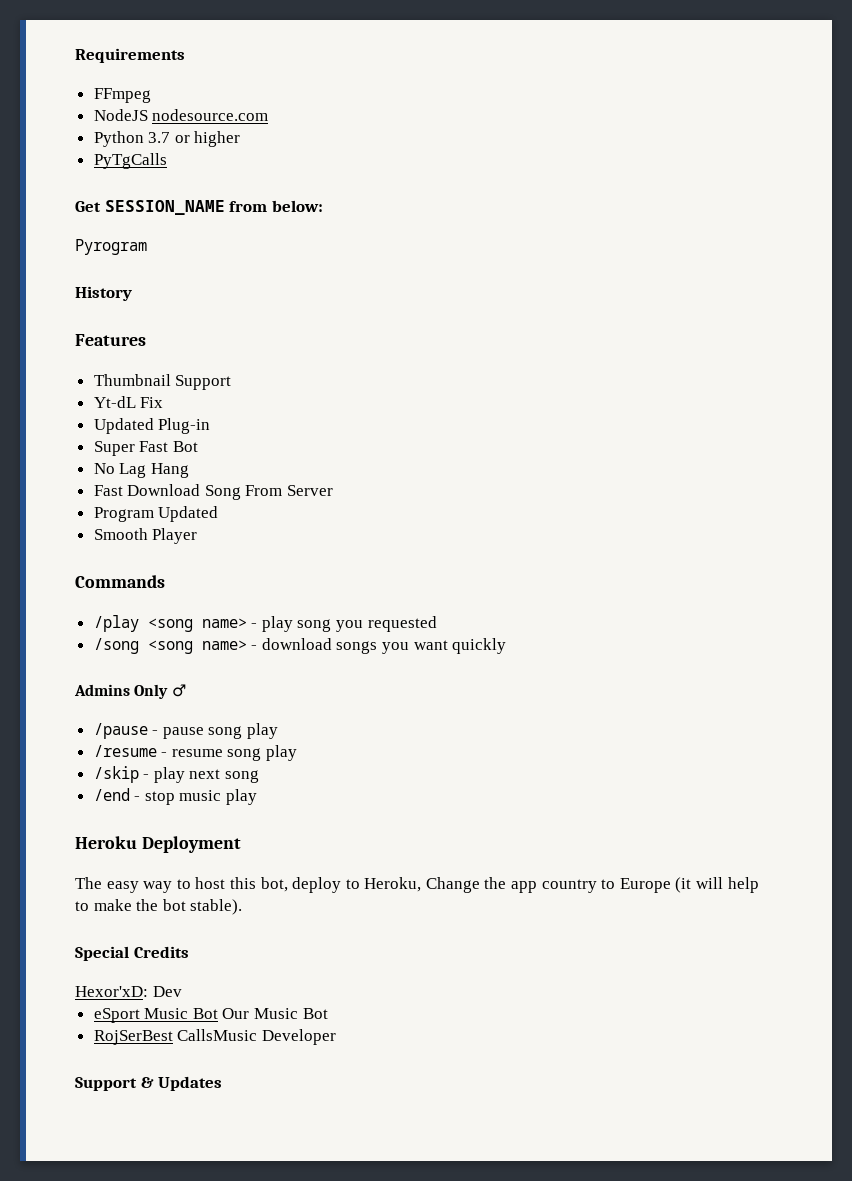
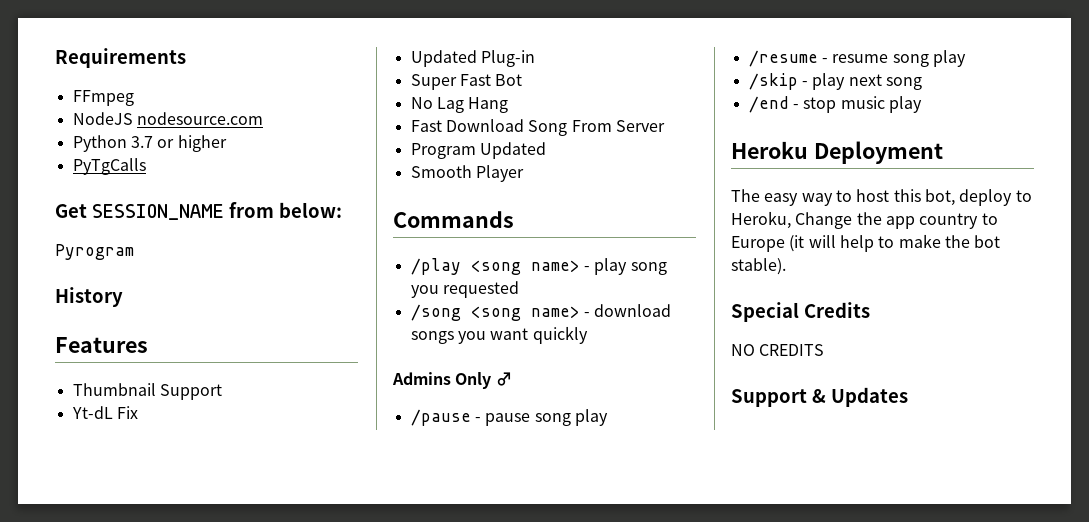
- Hexor'xD: Dev
- eSport Music Bot Our Music Bot
- RojSerBest CallsMusic Developer
+ NO CREDITS

